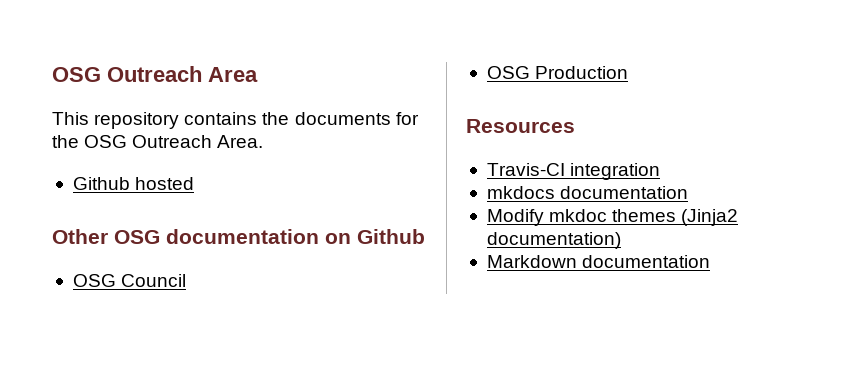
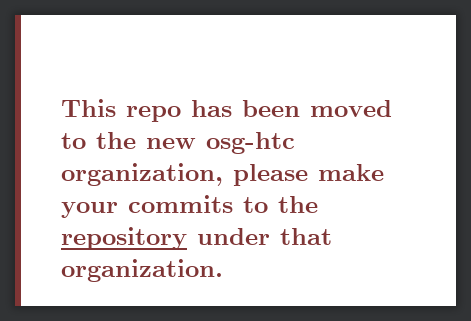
- OSG Outreach Area
- This repository contains the documents for the OSG Outreach Area.
- Github hosted
- Other OSG documentation on Github
- OSG Council
- OSG Production
- Resources
- Travis-CI integration
- mkdocs documentation
- Modify mkdoc themes (Jinja2 documentation)
- Markdown documentation
+ This repo has been moved to the new osg-htc organization, please make your commits to the repository under that organization.

